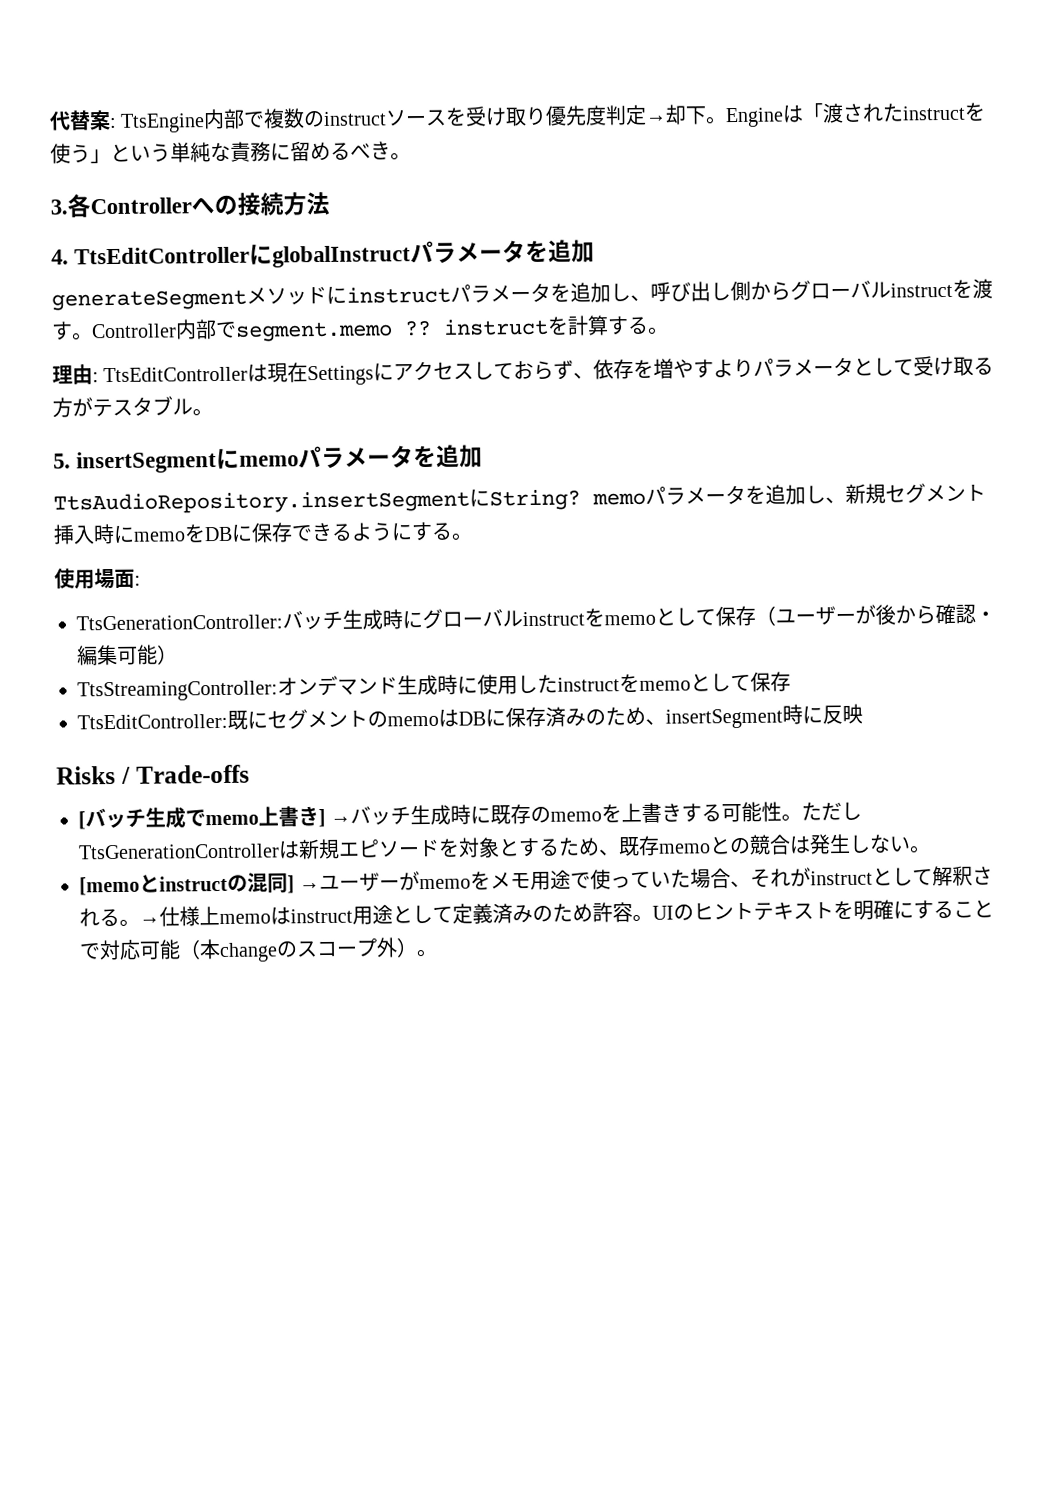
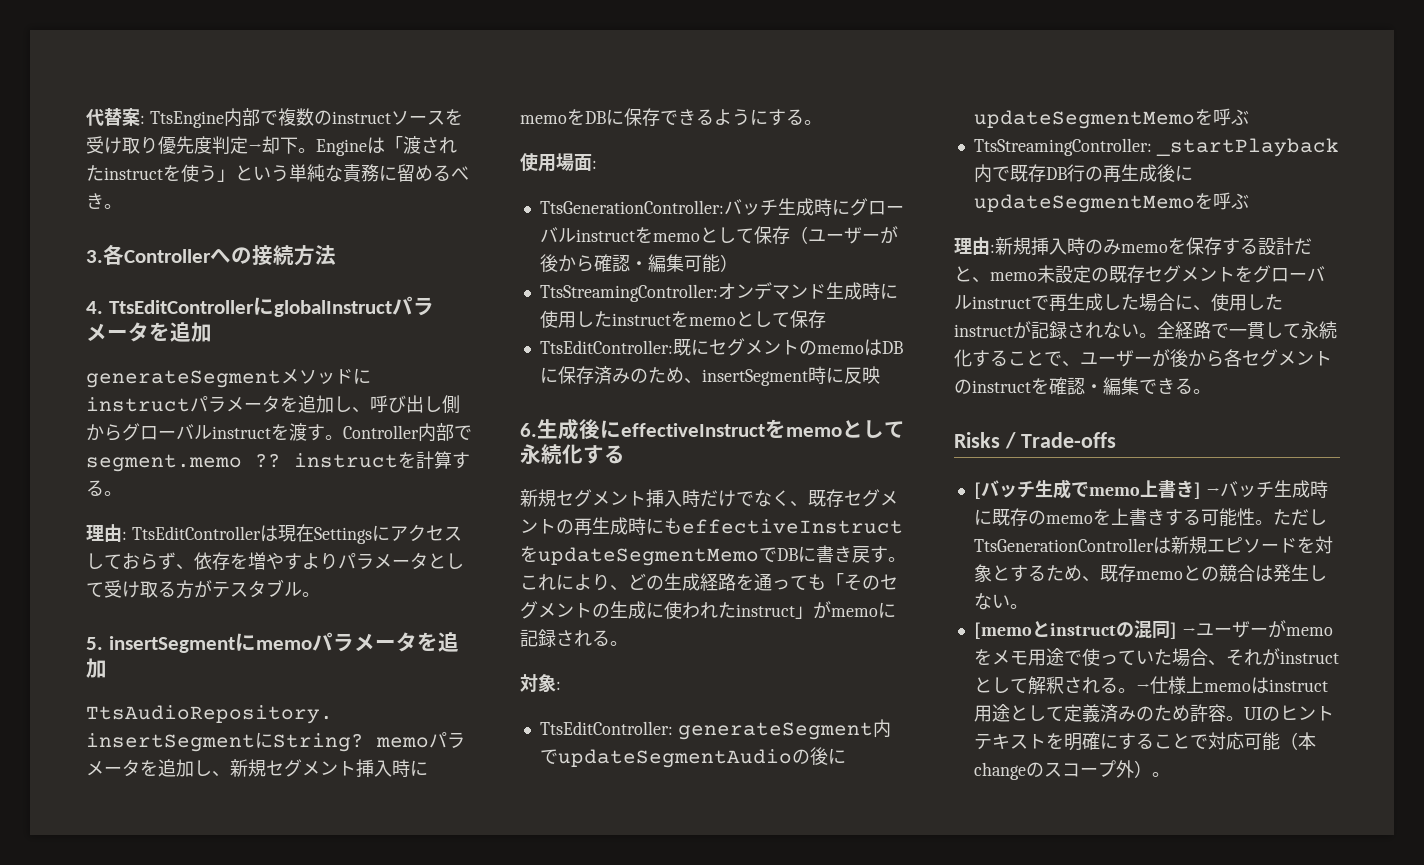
+ 6.生成後にeffectiveInstructをmemoとして永続化する
+ 新規セグメント挿入時だけでなく、既存セグメントの再生成時にもeffectiveInstructをupdateSegmentMemoでDBに書き戻す。これにより、どの生成経路を通っても「そのセグメントの生成に使われたinstruct」がmemoに記録される。
+ 対象:
+ TtsEditController: generateSegment内でupdateSegmentAudioの後にupdateSegmentMemoを呼ぶ
+ TtsStreamingController: _startPlayback内で既存DB行の再生成後にupdateSegmentMemoを呼ぶ
+ 理由:新規挿入時のみmemoを保存する設計だと、memo未設定の既存セグメントをグローバルinstructで再生成した場合に、使用したinstructが記録されない。全経路で一貫して永続化することで、ユーザーが後から各セグメントのinstructを確認・編集できる。

